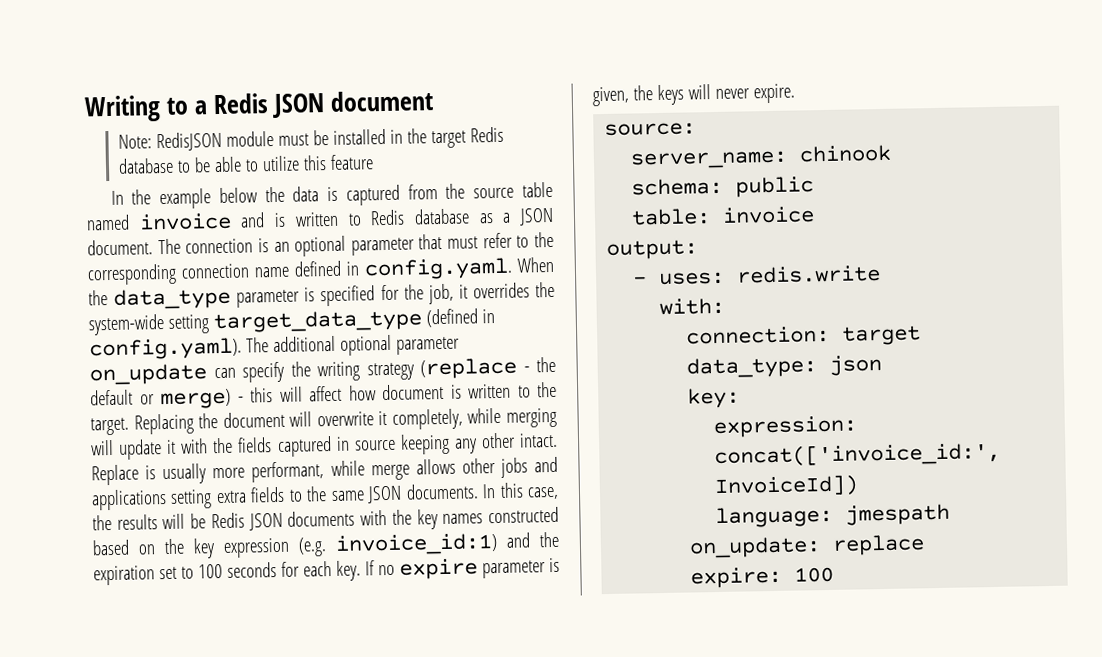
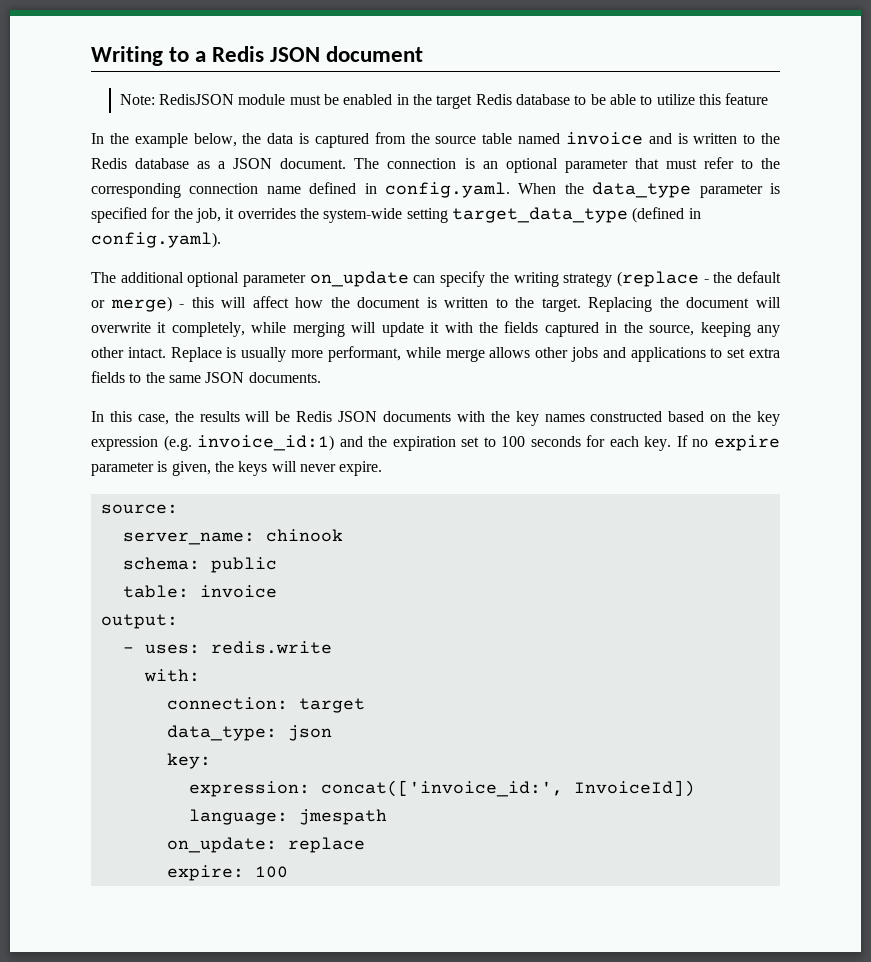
- Note: RedisJSON module must be installed in the target Redis database to be able to utilize this feature
+ Note: RedisJSON module must be enabled in the target Redis database to be able to utilize this feature
- In the example below the data is captured from the source table named invoice and is written to Redis database as a JSON document.
+ In the example below, the data is captured from the source table named invoice and is written to the Redis database as a JSON document.
- The connection is an optional parameter that must refer to the corresponding connection name defined in config.yaml. When the data_type parameter is specified for the job, it overrides the system-wide setting target_data_type (defined in config.yaml). The additional optional parameter on_update can specify the writing strategy (replace - the default or merge) - this will affect how document is written to the target.
+ The connection is an optional parameter that must refer to the corresponding connection name defined in config.yaml. When the data_type parameter is specified for the job, it overrides the system-wide setting target_data_type (defined in config.yaml).
+ The additional optional parameter on_update can specify the writing strategy (replace - the default or merge) - this will affect how the document is written to the target.
- Replacing the document will overwrite it completely, while merging will update it with the fields captured in source keeping any other intact.
+ Replacing the document will overwrite it completely, while merging will update it with the fields captured in the source, keeping any other intact.
- Replace is usually more performant, while merge allows other jobs and applications setting extra fields to the same JSON documents. In this case, the results will be Redis JSON documents with the key names constructed based on the key expression (e.g. invoice_id:1) and the expiration set to 100 seconds for each key.
+ Replace is usually more performant, while merge allows other jobs and applications to set extra fields to the same JSON documents.
+ In this case, the results will be Redis JSON documents with the key names constructed based on the key expression (e.g. invoice_id:1) and the expiration set to 100 seconds for each key.

